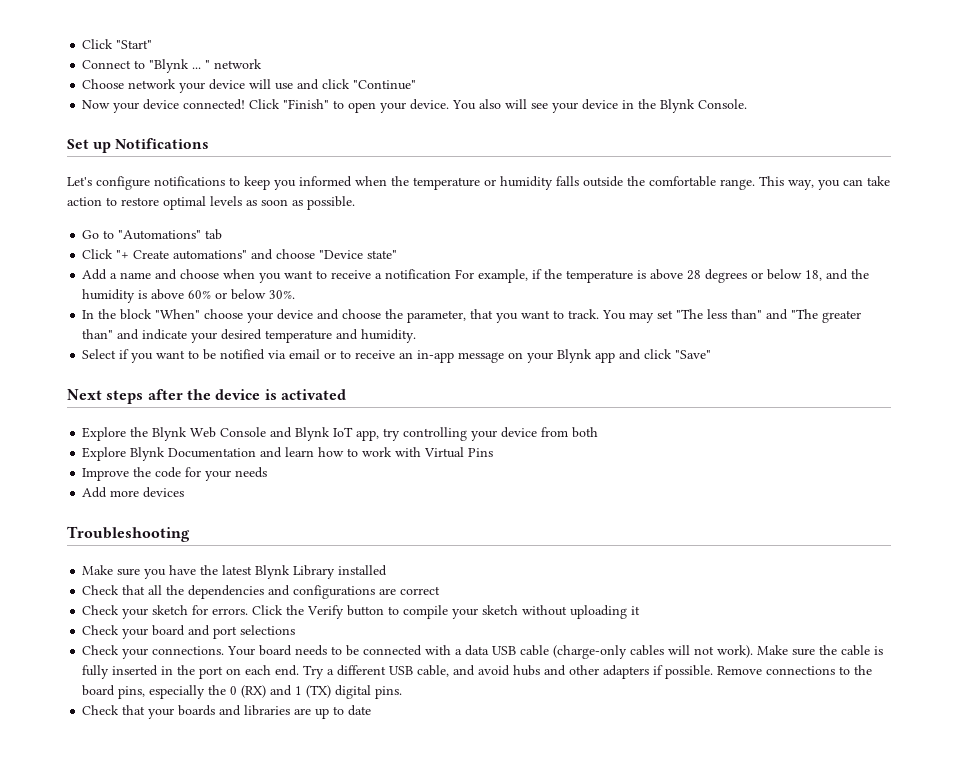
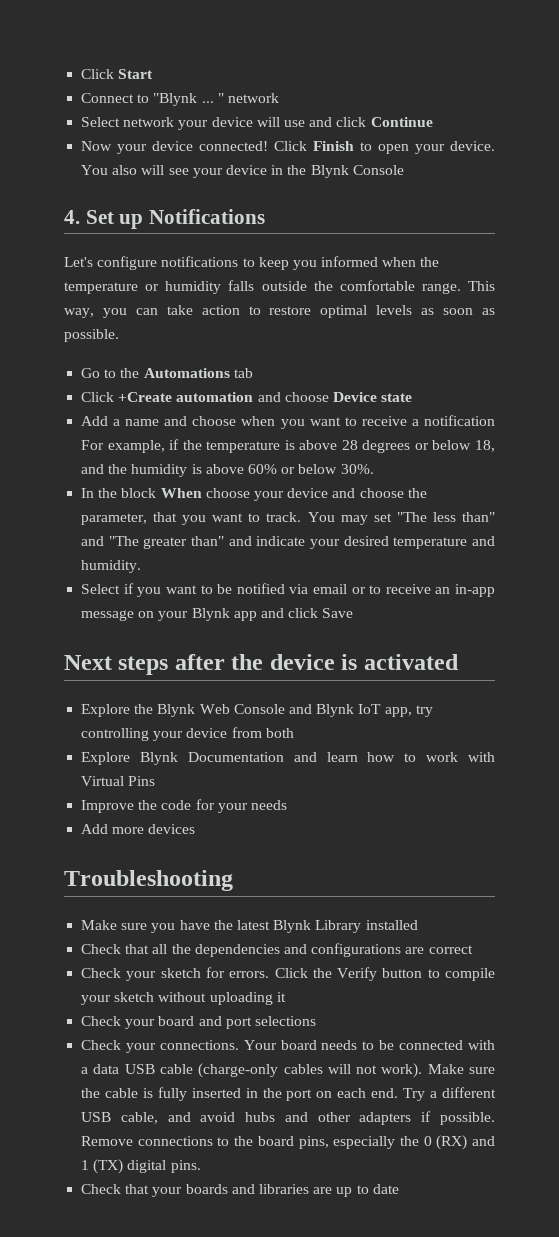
- Click "Start"
+ Click Start
- Choose network your device will use and click "Continue"
+ Select network your device will use and click Continue
- Click "Finish" to open your device.
+ Click Finish to open your device.
- You also will see your device in the Blynk Console.
- Set up Notifications
+ You also will see your device in the Blynk Console
+ 4. Set up Notifications
- Go to "Automations" tab
+ Go to the Automations tab
- Click "+ Create automations" and choose "Device state"
+ Click +Create automation and choose Device state
- In the block "When" choose your device and choose the parameter, that you want to track.
+ In the block When choose your device and choose the parameter, that you want to track.
- Select if you want to be notified via email or to receive an in-app message on your Blynk app and click "Save"
+ Select if you want to be notified via email or to receive an in-app message on your Blynk app and click Save

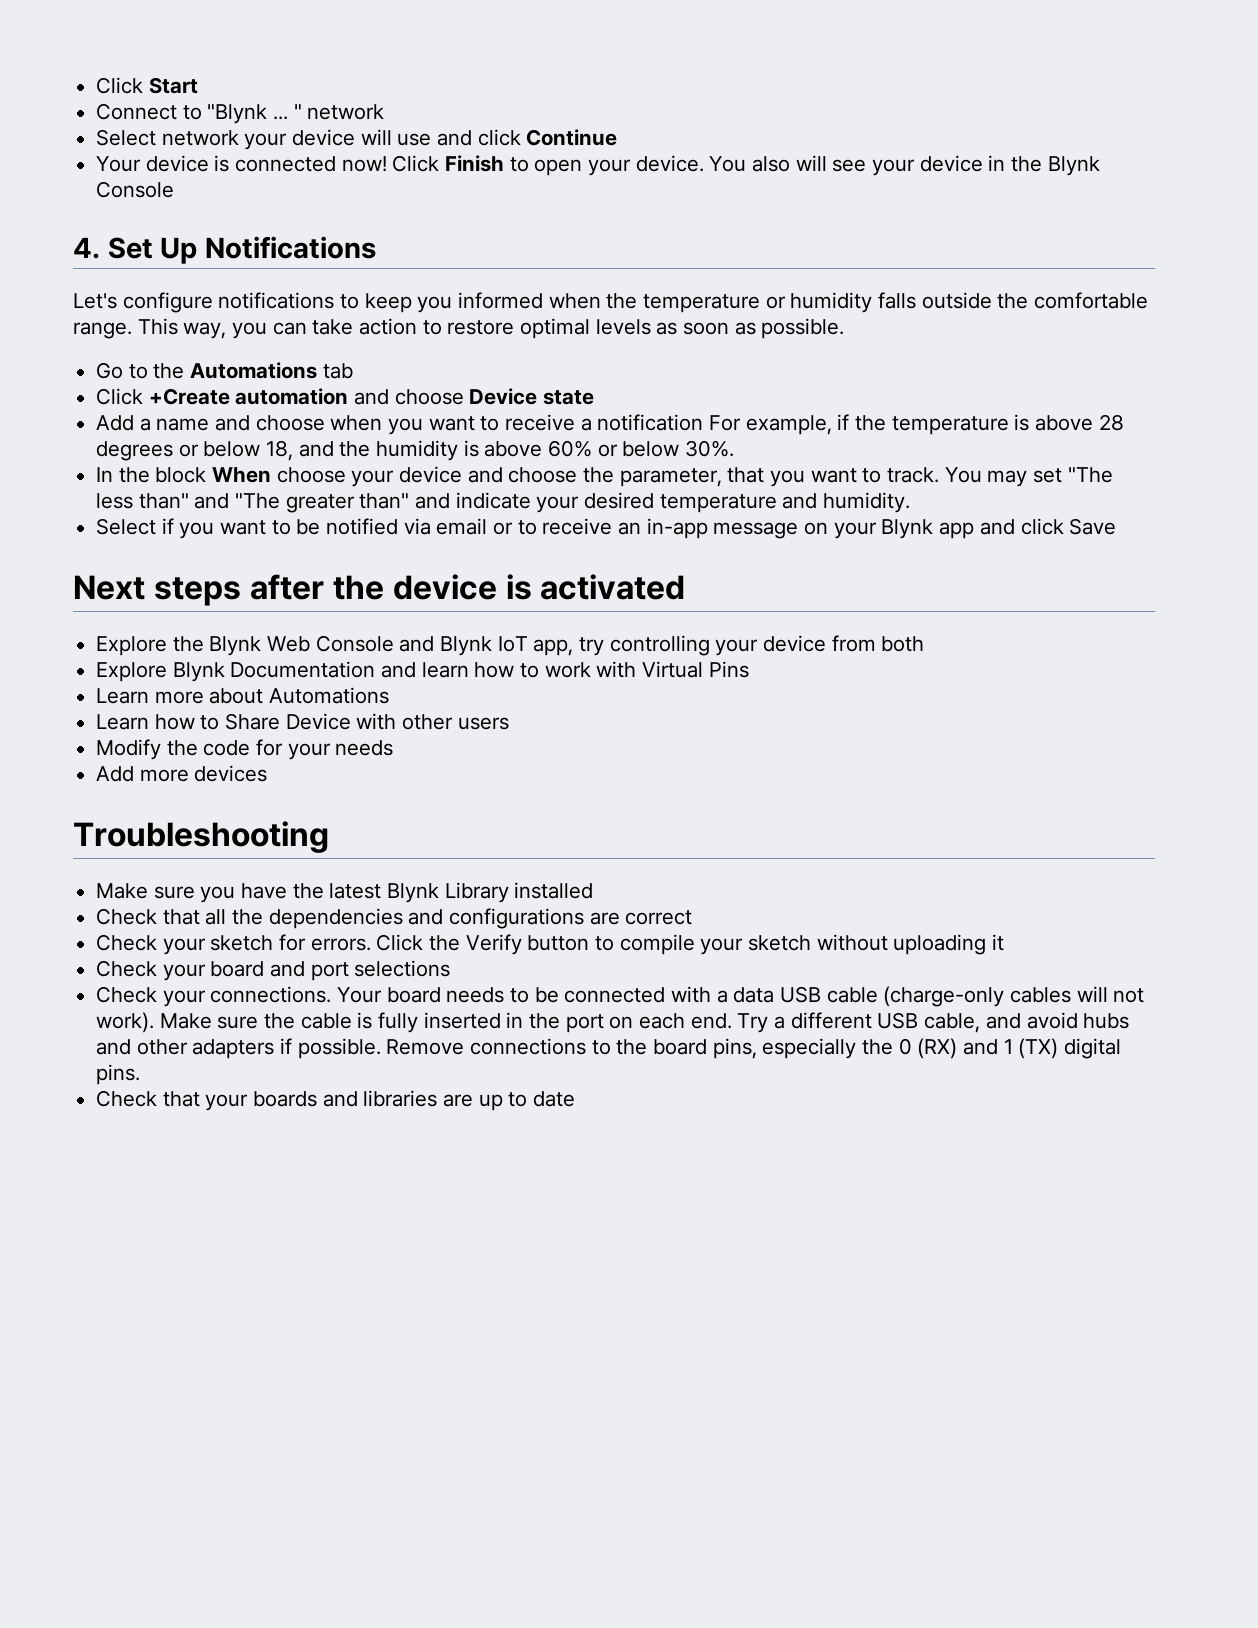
- Now your device connected!
+ Your device is connected now!
- 4. Set up Notifications
+ 4. Set Up Notifications
- Improve the code for your needs
+ Learn more about Automations
+ Learn how to Share Device with other users
+ Modify the code for your needs

